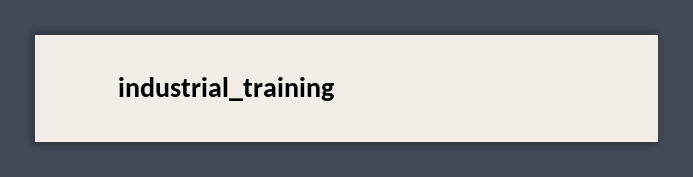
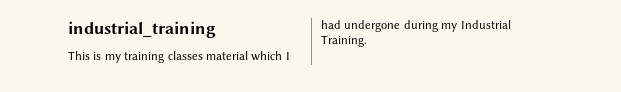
+ This is my training classes material which I had undergone during my Industrial Training.

